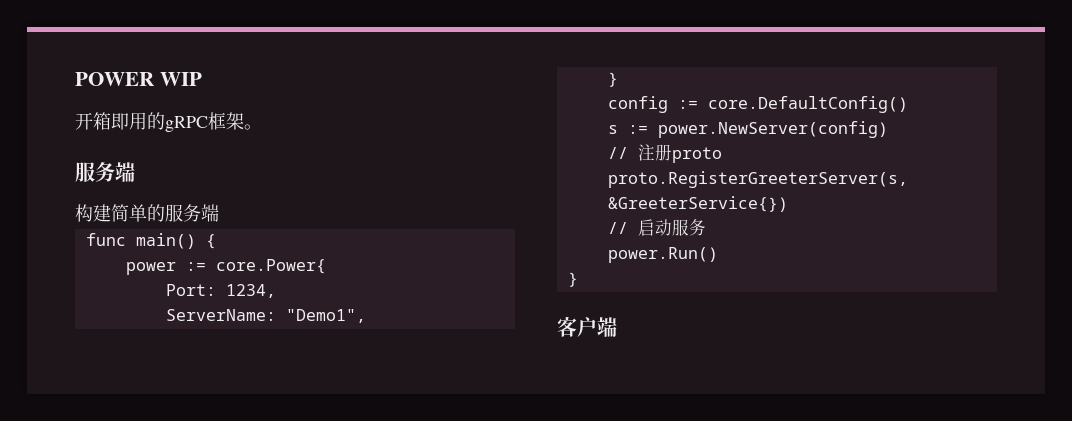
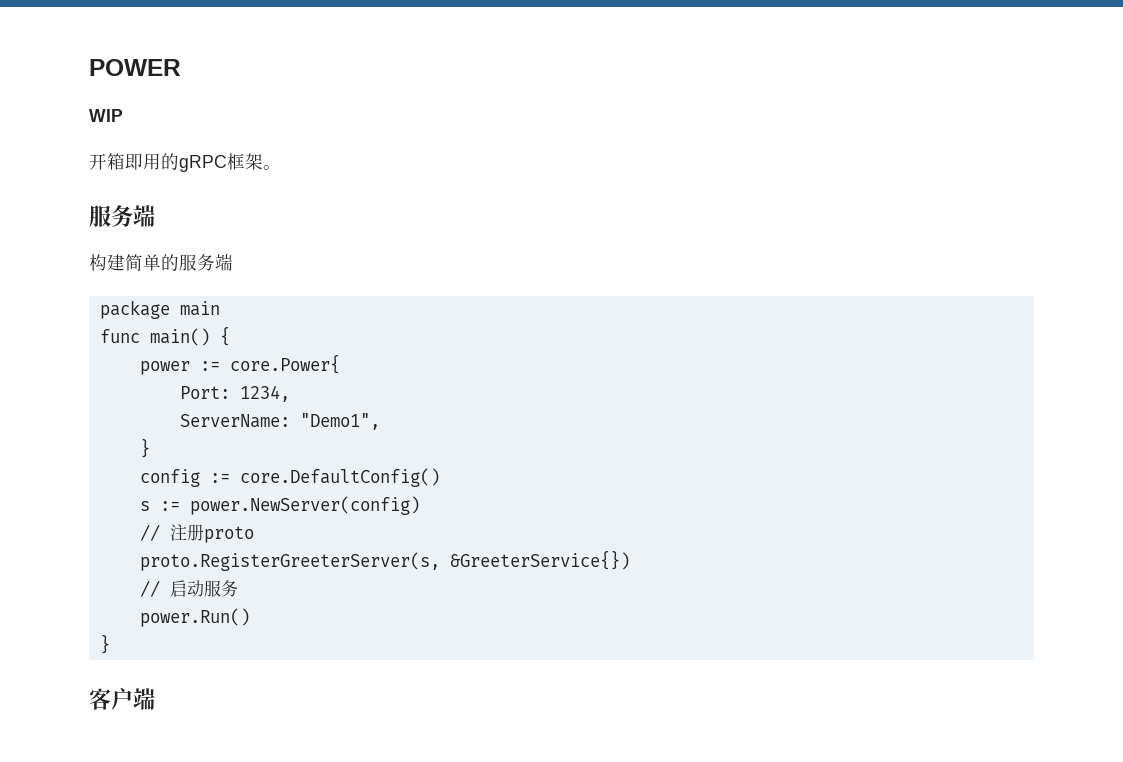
- POWER WIP
+ POWER
+ WIP
+ package main

